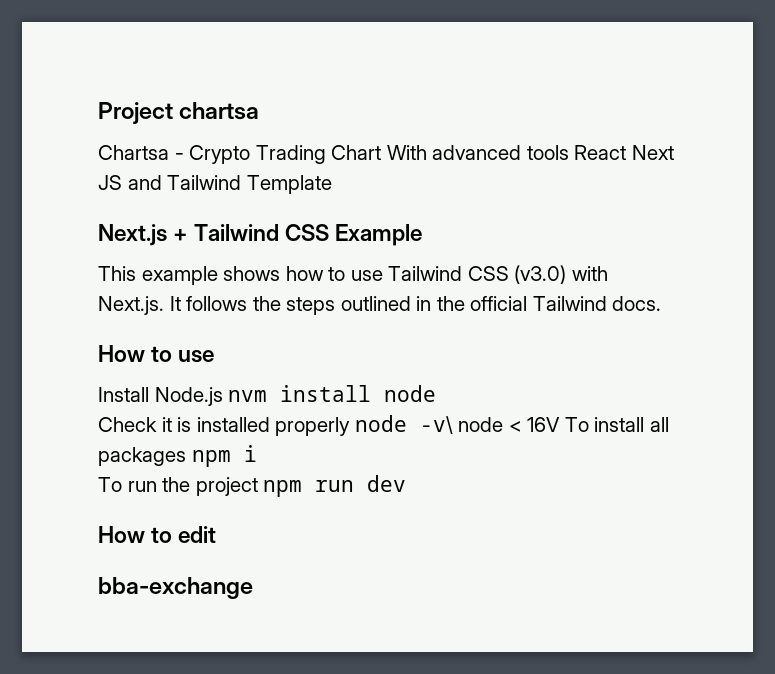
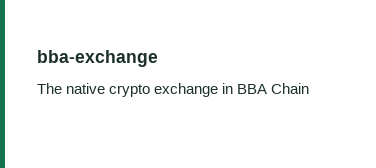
- Project chartsa
- Chartsa - Crypto Trading Chart With advanced tools React Next JS and Tailwind Template
- Next.js + Tailwind CSS Example
- This example shows how to use Tailwind CSS (v3.0) with Next.js. It follows the steps outlined in the official Tailwind docs.
- How to use
- Install Node.js nvm install node
- Check it is installed properly node -v\ node < 16V To install all packages npm i
- To run the project npm run dev
- How to edit
  bba-exchange
+ The native crypto exchange in BBA Chain

